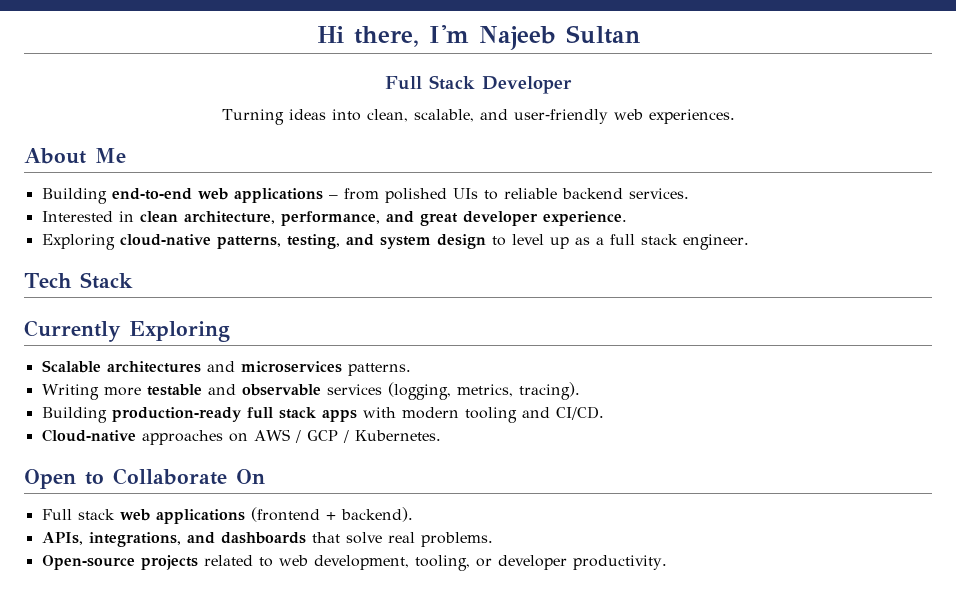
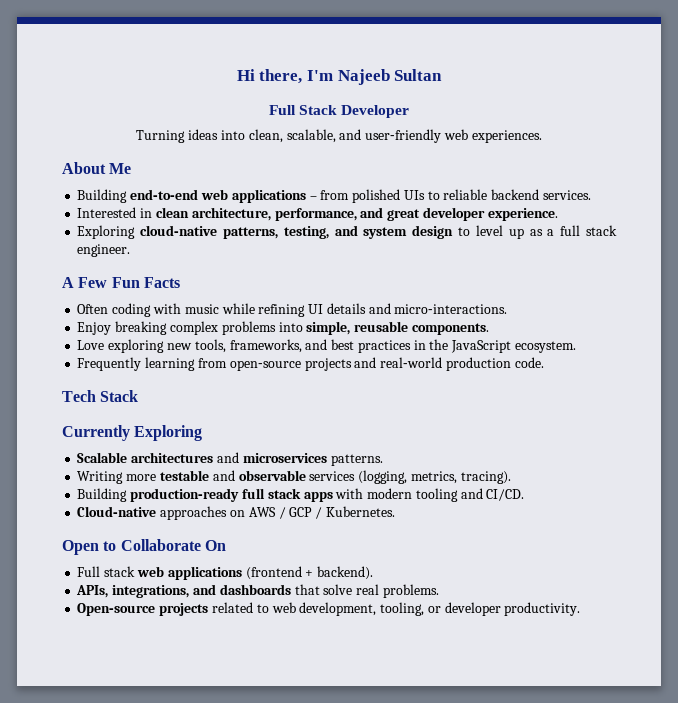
+ A Few Fun Facts
+ Often coding with music while refining UI details and micro‑interactions.
+ Enjoy breaking complex problems into simple, reusable components.
+ Love exploring new tools, frameworks, and best practices in the JavaScript ecosystem.
+ Frequently learning from open‑source projects and real‑world production code.

